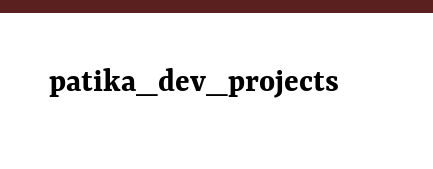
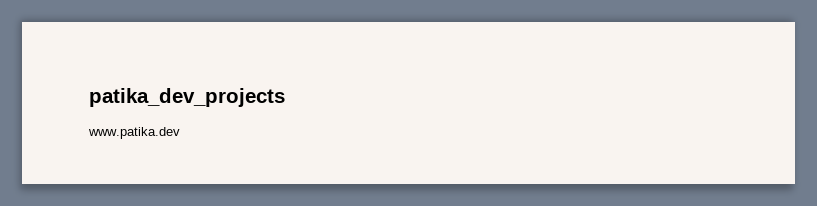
+ www.patika.dev

